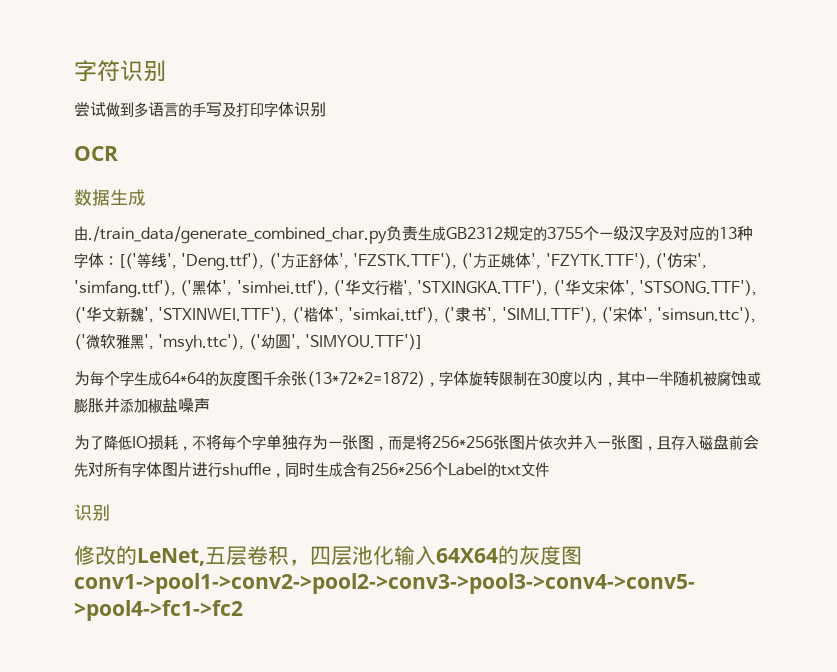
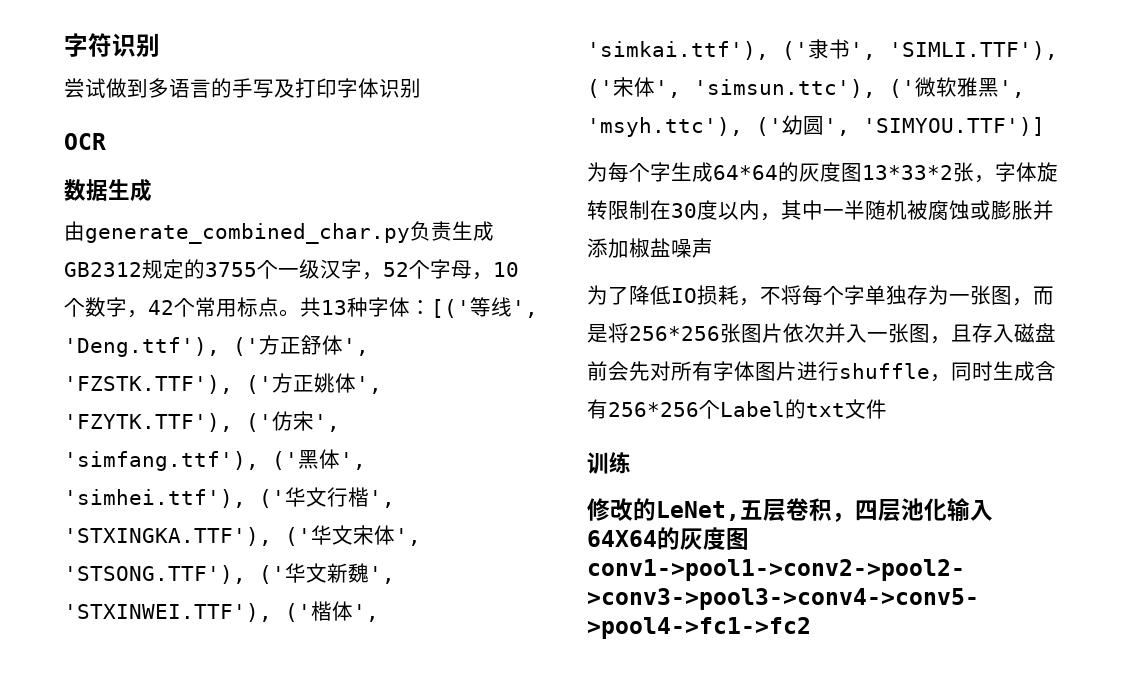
- 由./train_data/generate_combined_char.py负责生成GB2312规定的3755个一级汉字及对应的13种字体：
+ 由generate_combined_char.py负责生成GB2312规定的3755个一级汉字，52个字母，10个数字，42个常用标点。共13种字体：
- 为每个字生成64*64的灰度图千余张(13*72*2=1872)，字体旋转限制在30度以内，其中一半随机被腐蚀或膨胀并添加椒盐噪声
+ 为每个字生成64*64的灰度图13*33*2张，字体旋转限制在30度以内，其中一半随机被腐蚀或膨胀并添加椒盐噪声
  为了降低IO损耗，不将每个字单独存为一张图，而是将256*256张图片依次并入一张图，且存入磁盘前会先对所有字体图片进行shuffle，同时生成含有256*256个Label的txt文件
- 识别
+ 训练

